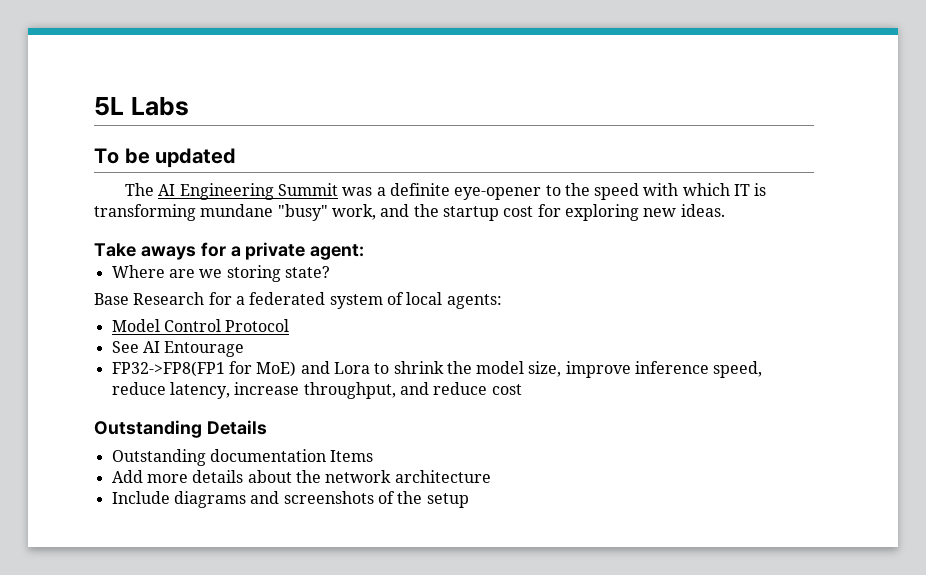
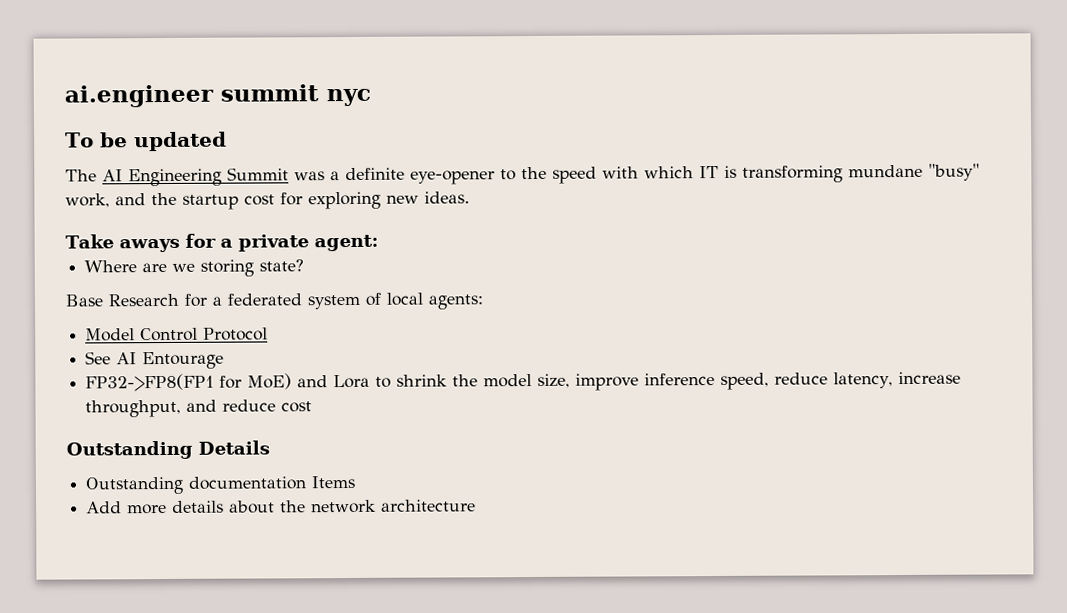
- 5L Labs
+ ai.engineer summit nyc
- Include diagrams and screenshots of the setup

